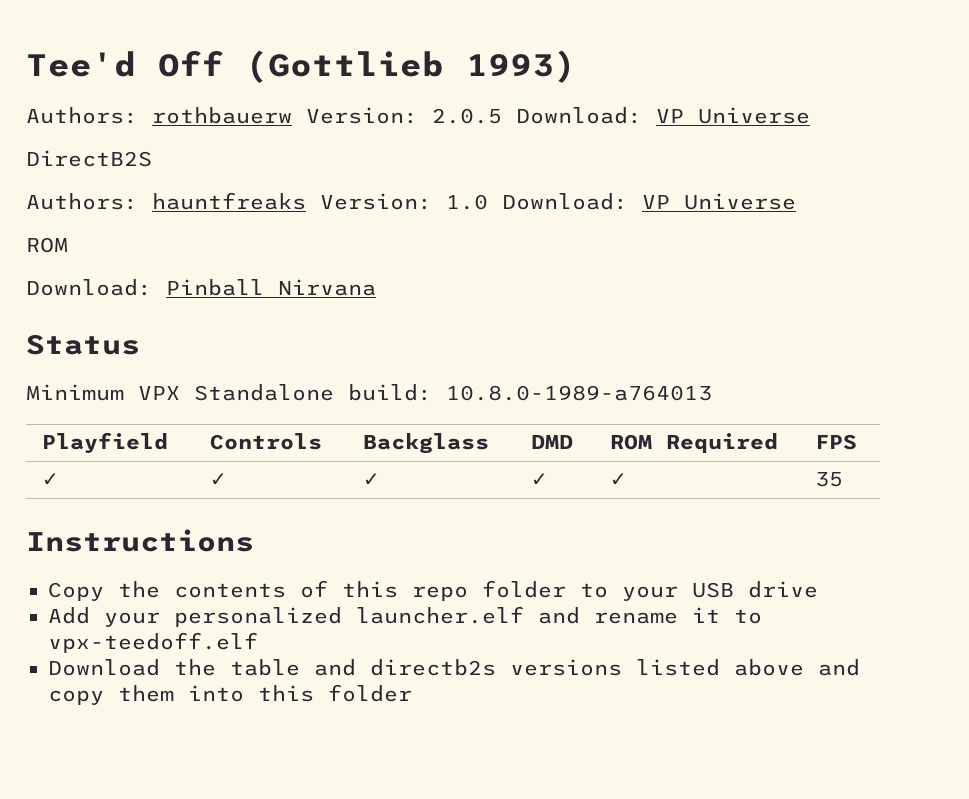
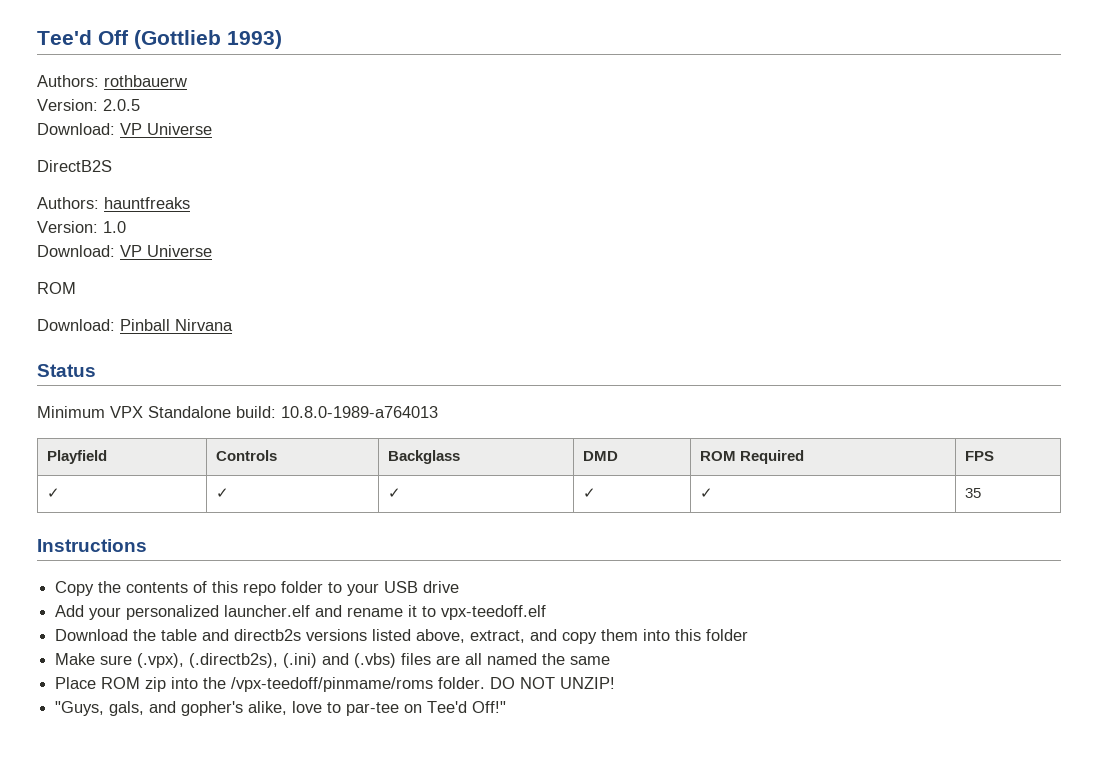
- Authors: rothbauerw Version: 2.0.5 Download: VP Universe
+ Authors: rothbauerw
+ Version: 2.0.5
+ Download: VP Universe
- Authors: hauntfreaks Version: 1.0 Download: VP Universe
+ Authors: hauntfreaks
+ Version: 1.0
+ Download: VP Universe
- Download the table and directb2s versions listed above and copy them into this folder
+ Download the table and directb2s versions listed above, extract, and copy them into this folder
+ Make sure (.vpx), (.directb2s), (.ini) and (.vbs) files are all named the same
+ Place ROM zip into the /vpx-teedoff/pinmame/roms folder. DO NOT UNZIP!
+ "Guys, gals, and gopher's alike, love to par-tee on Tee'd Off!"

